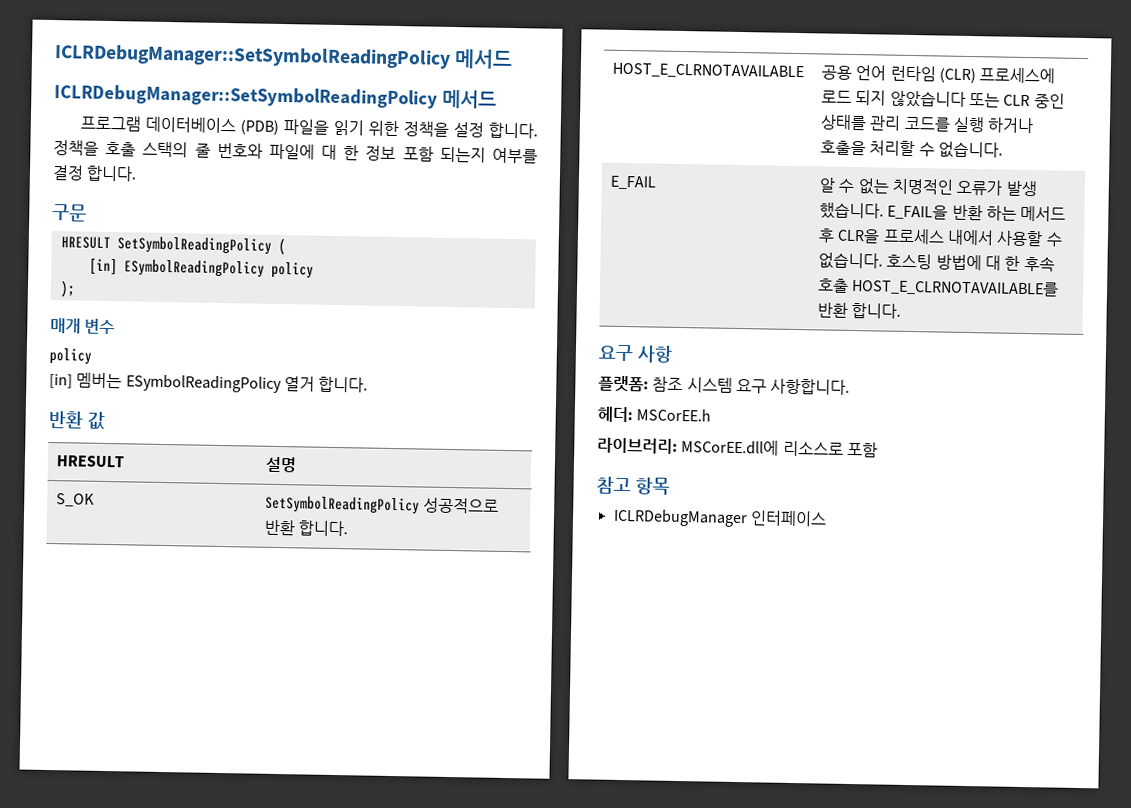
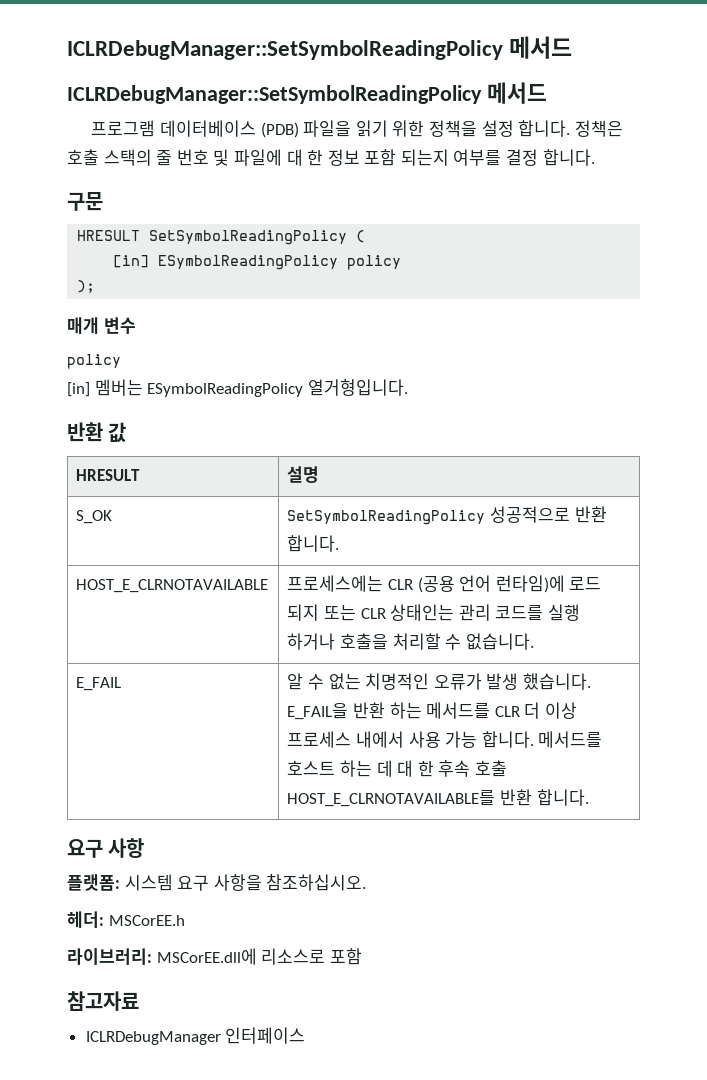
- 정책을 호출 스택의 줄 번호와 파일에 대 한 정보 포함 되는지 여부를 결정 합니다.
+ 정책은 호출 스택의 줄 번호 및 파일에 대 한 정보 포함 되는지 여부를 결정 합니다.
- [in] 멤버는 ESymbolReadingPolicy 열거 합니다.
+ [in] 멤버는 ESymbolReadingPolicy 열거형입니다.
- HOST_E_CLRNOTAVAILABLE | 공용 언어 런타임 (CLR) 프로세스에 로드 되지 않았습니다 또는 CLR 중인 상태를 관리 코드를 실행 하거나 호출을 처리할 수 없습니다.
+ HOST_E_CLRNOTAVAILABLE | 프로세스에는 CLR (공용 언어 런타임)에 로드 되지 또는 CLR 상태인는 관리 코드를 실행 하거나 호출을 처리할 수 없습니다.
- E_FAIL | 알 수 없는 치명적인 오류가 발생 했습니다. E_FAIL을 반환 하는 메서드 후 CLR을 프로세스 내에서 사용할 수 없습니다. 호스팅 방법에 대 한 후속 호출 HOST_E_CLRNOTAVAILABLE를 반환 합니다.
+ E_FAIL | 알 수 없는 치명적인 오류가 발생 했습니다. E_FAIL을 반환 하는 메서드를 CLR 더 이상 프로세스 내에서 사용 가능 합니다. 메서드를 호스트 하는 데 대 한 후속 호출 HOST_E_CLRNOTAVAILABLE를 반환 합니다.
- 플랫폼: 참조 시스템 요구 사항합니다.
+ 플랫폼: 시스템 요구 사항을 참조하십시오.
- 참고 항목
+ 참고자료

